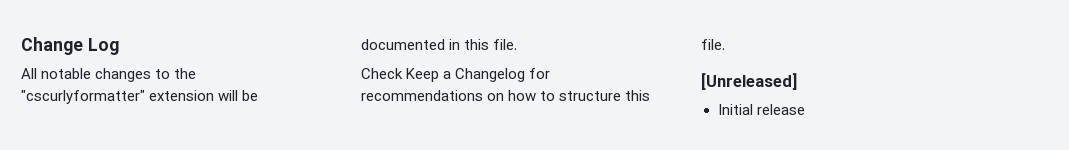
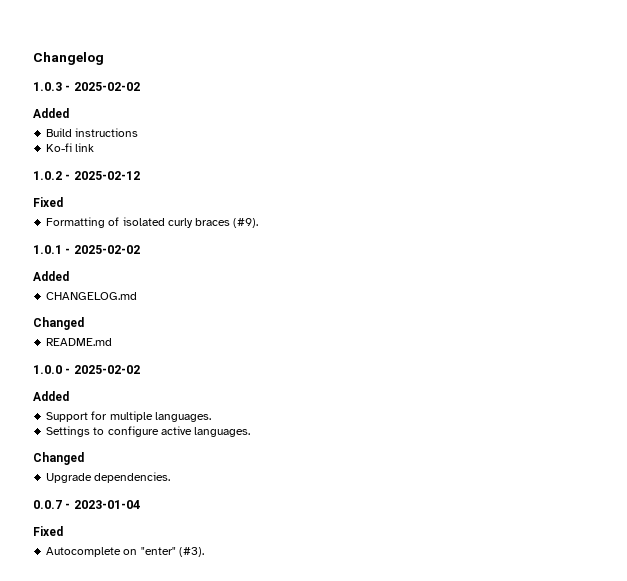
- Change Log
- All notable changes to the "cscurlyformatter" extension will be documented in this file.
- Check Keep a Changelog for recommendations on how to structure this file.
- [Unreleased]
- Initial release
+ Changelog
+ 1.0.3 - 2025-02-02
+ Added
+ Build instructions
+ Ko-fi link
+ 1.0.2 - 2025-02-12
+ Fixed
+ Formatting of isolated curly braces (#9).
+ 1.0.1 - 2025-02-02
+ Added
+ CHANGELOG.md
+ Changed
+ README.md
+ 1.0.0 - 2025-02-02
+ Added
+ Support for multiple languages.
+ Settings to configure active languages.
+ Changed
+ Upgrade dependencies.
+ 0.0.7 - 2023-01-04
+ Fixed
+ Autocomplete on "enter" (#3).

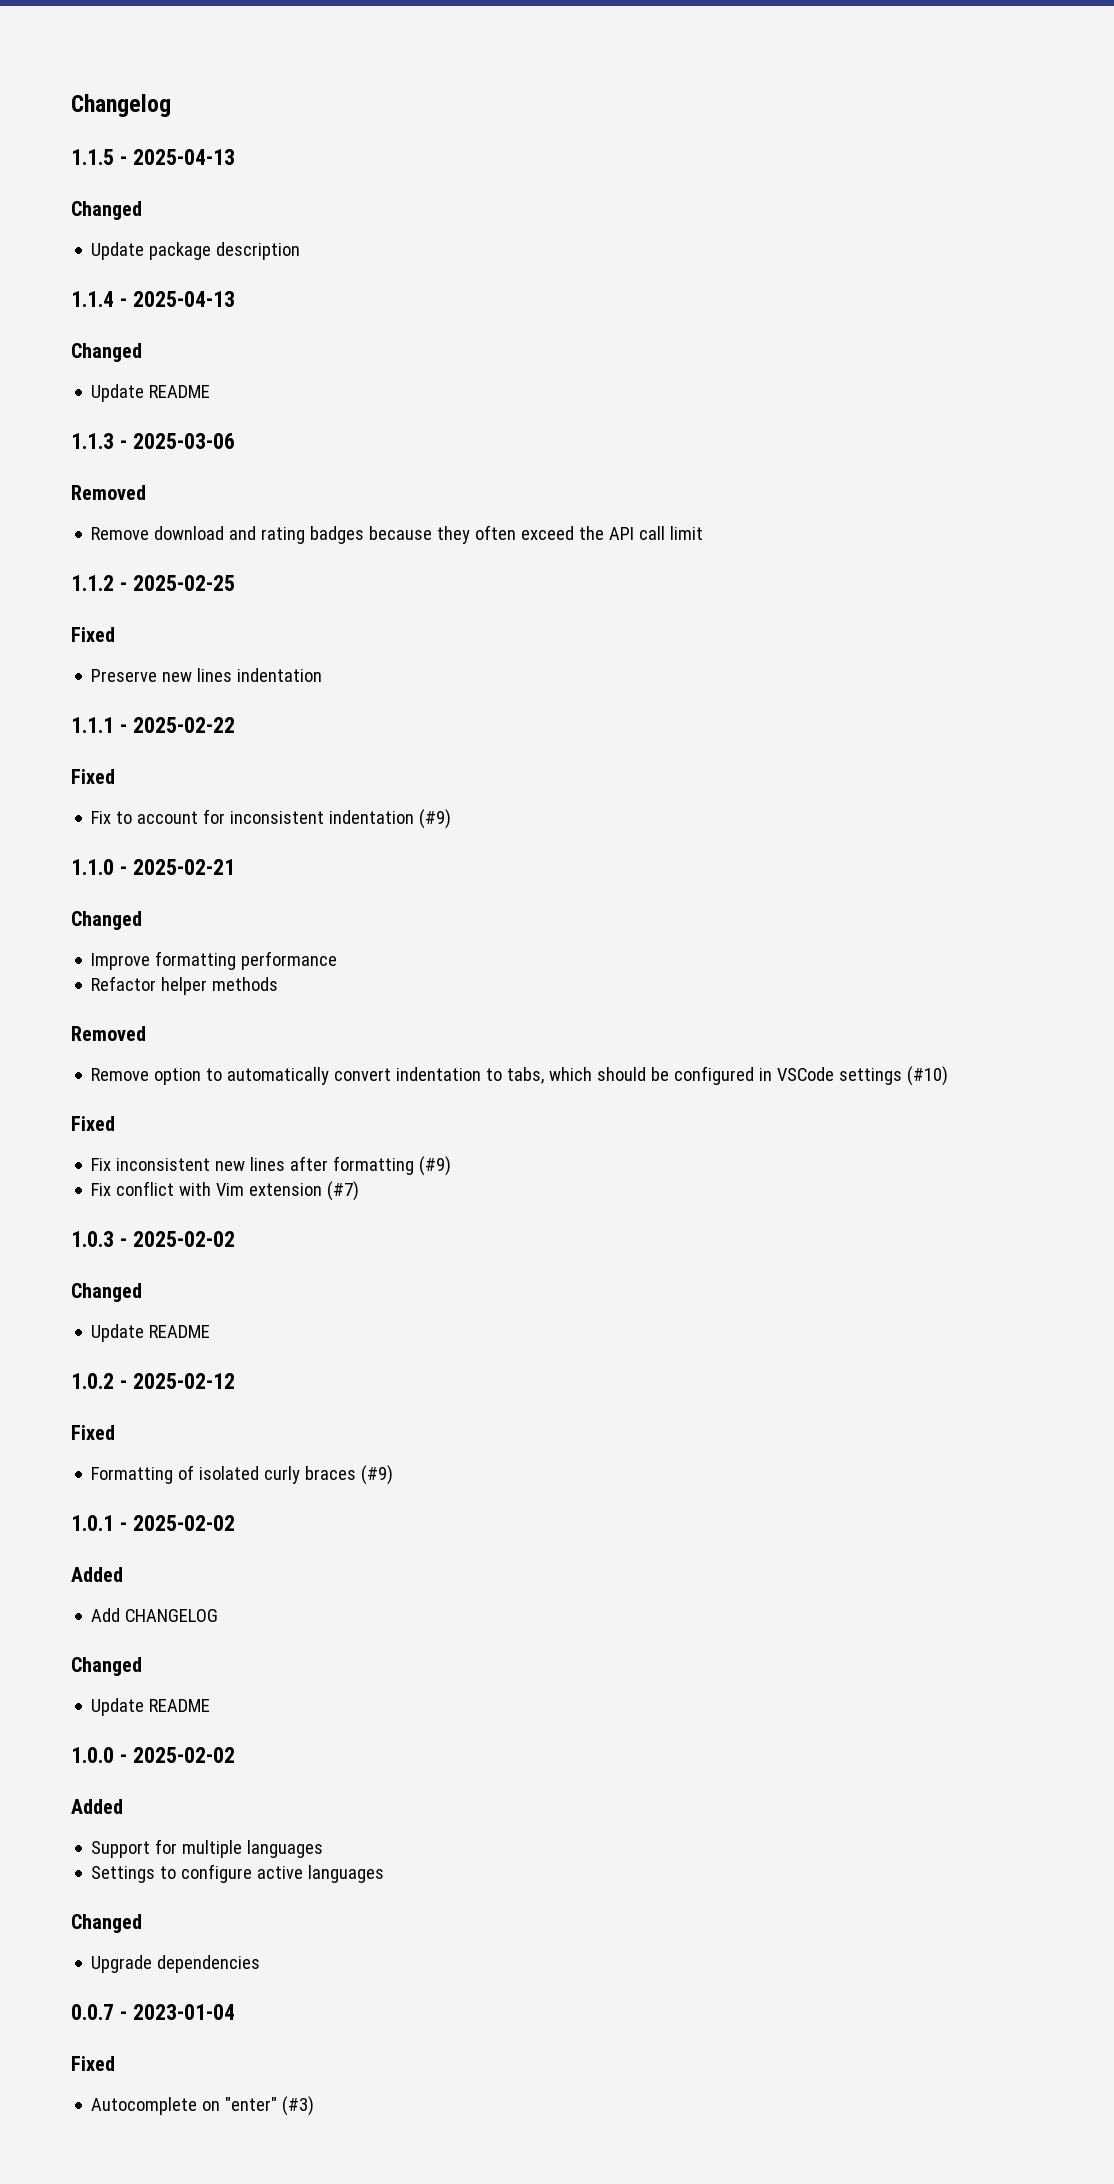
+ 1.1.5 - 2025-04-13
+ Changed
+ Update package description
+ 1.1.4 - 2025-04-13
+ Changed
+ Update README
+ 1.1.3 - 2025-03-06
+ Removed
+ Remove download and rating badges because they often exceed the API call limit
+ 1.1.2 - 2025-02-25
+ Fixed
+ Preserve new lines indentation
+ 1.1.1 - 2025-02-22
+ Fixed
+ Fix to account for inconsistent indentation (#9)
+ 1.1.0 - 2025-02-21
+ Changed
+ Improve formatting performance
+ Refactor helper methods
+ Removed
+ Remove option to automatically convert indentation to tabs, which should be configured in VSCode settings (#10)
+ Fixed
+ Fix inconsistent new lines after formatting (#9)
+ Fix conflict with Vim extension (#7)
  1.0.3 - 2025-02-02
- Added
- Build instructions
- Ko-fi link
+ Changed
+ Update README
- Formatting of isolated curly braces (#9).
+ Formatting of isolated curly braces (#9)
- CHANGELOG.md
+ Add CHANGELOG
  Changed
- README.md
+ Update README
- Support for multiple languages.
+ Support for multiple languages
- Settings to configure active languages.
+ Settings to configure active languages
- Upgrade dependencies.
+ Upgrade dependencies
- Autocomplete on "enter" (#3).
+ Autocomplete on "enter" (#3)

